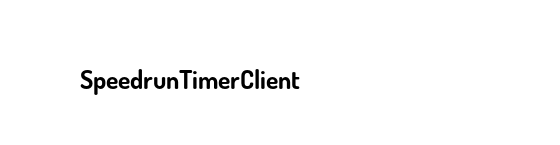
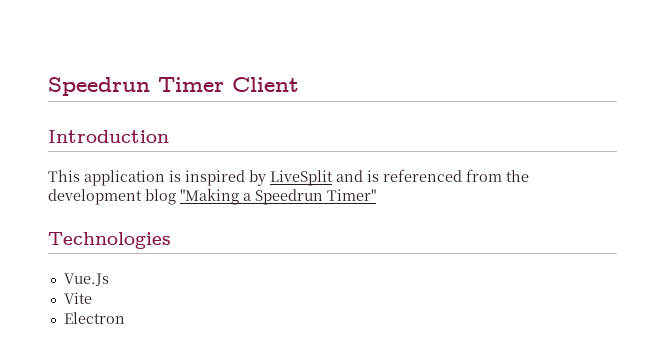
- SpeedrunTimerClient
+ Speedrun Timer Client
+ Introduction
+ This application is inspired by LiveSplit and is referenced from the development blog "Making a Speedrun Timer"
+ Technologies
+ Vue.Js
+ Vite
+ Electron

